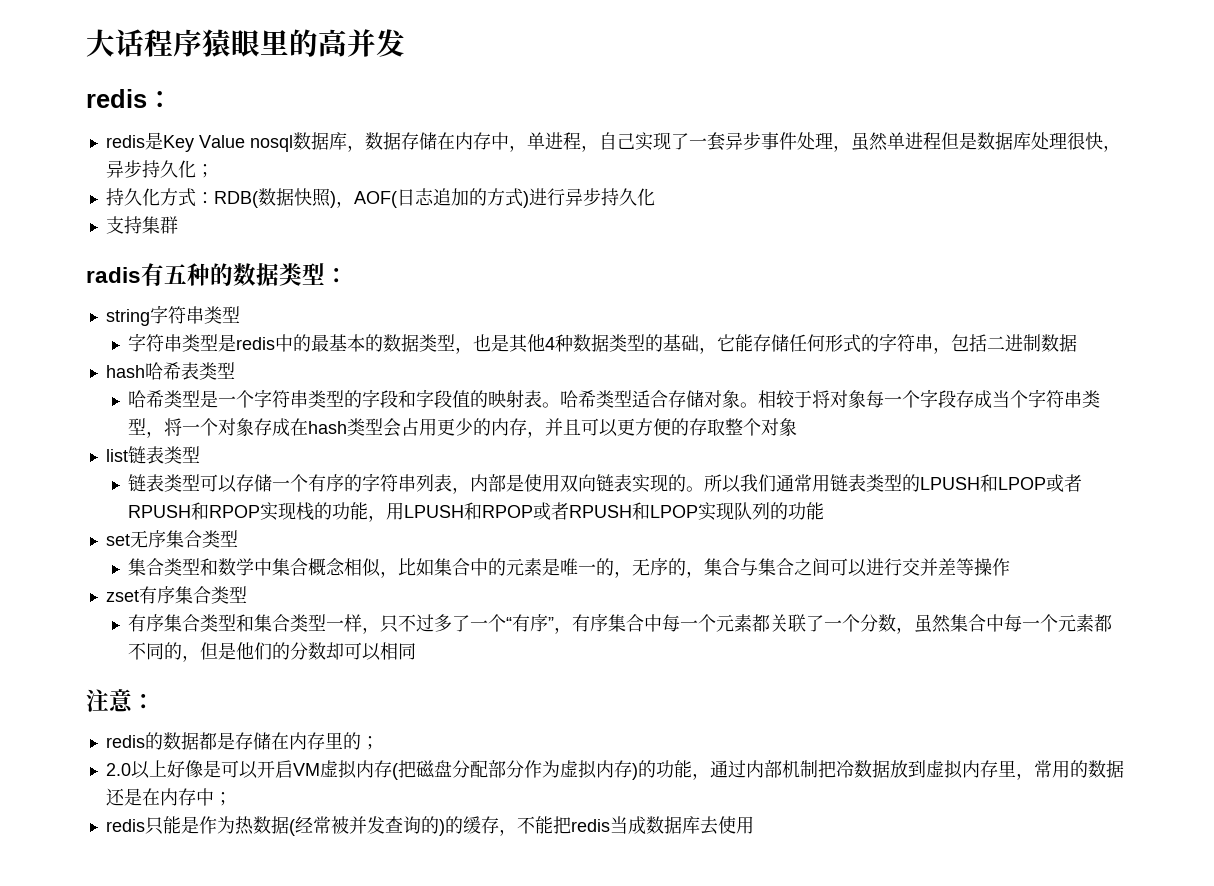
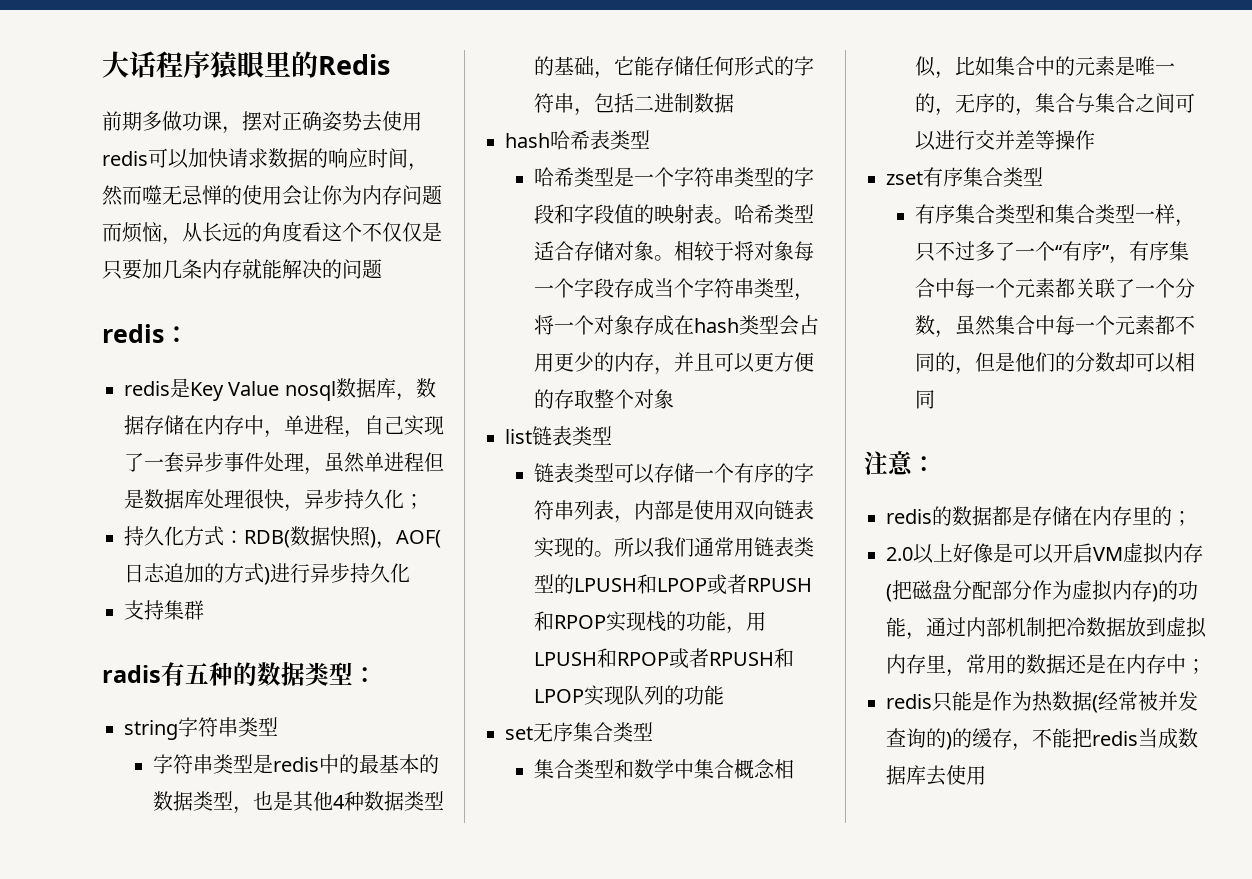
- 大话程序猿眼里的高并发
+ 大话程序猿眼里的Redis
+ 前期多做功课，摆对正确姿势去使用redis可以加快请求数据的响应时间，然而噬无忌惮的使用会让你为内存问题而烦恼，从长远的角度看这个不仅仅是只要加几条内存就能解决的问题

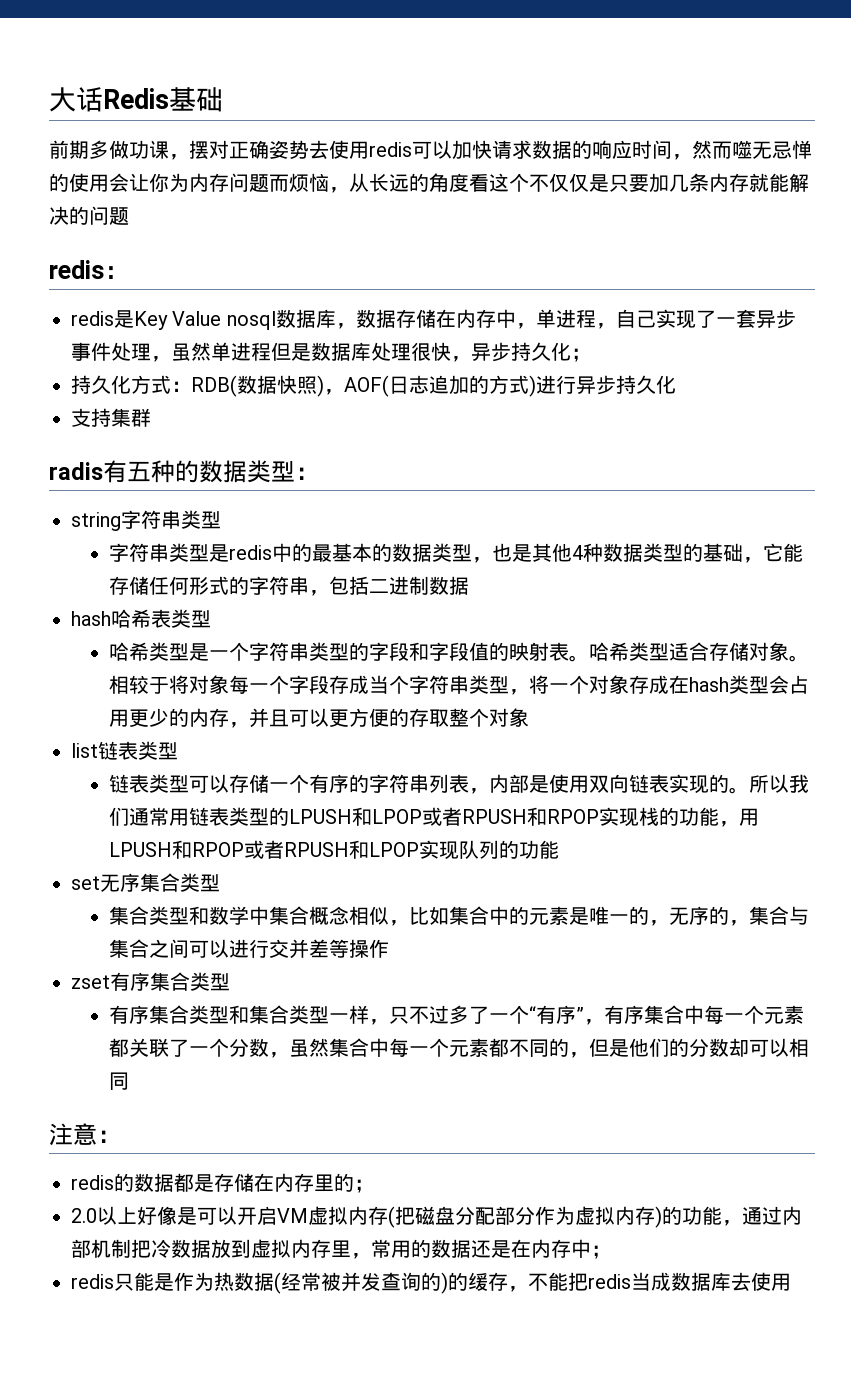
- 大话程序猿眼里的Redis
+ 大话Redis基础

